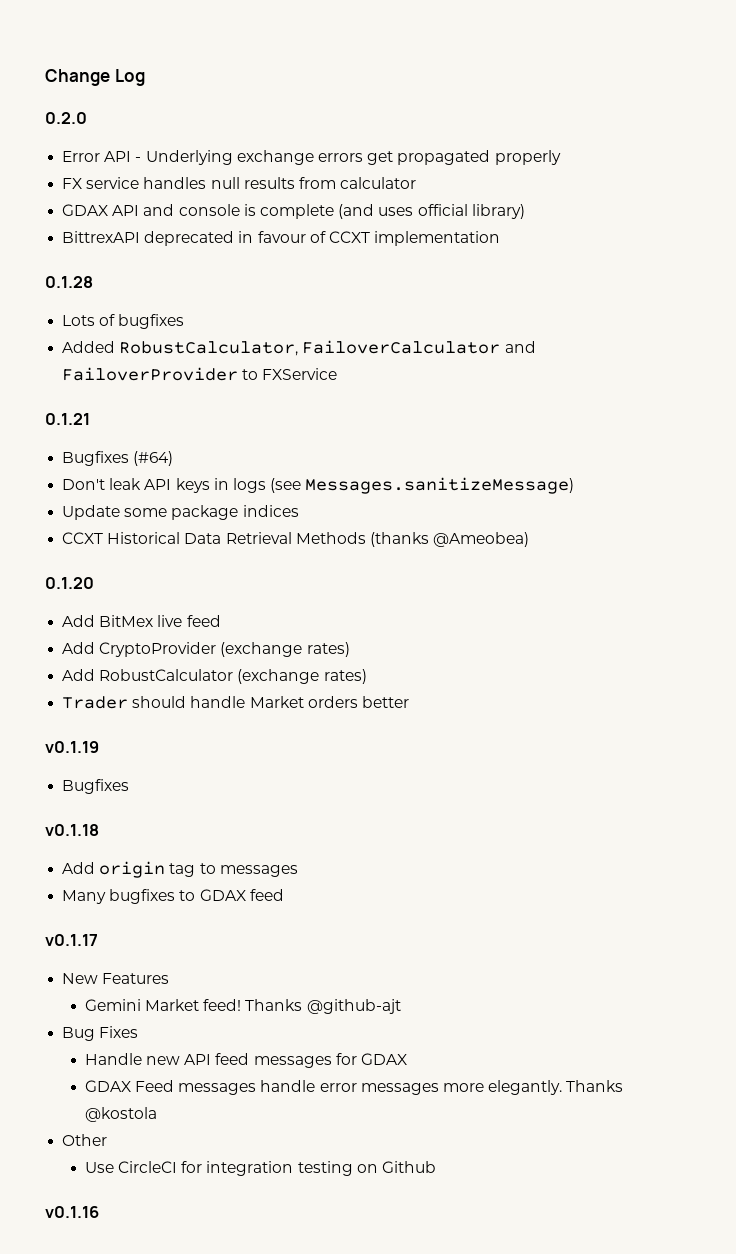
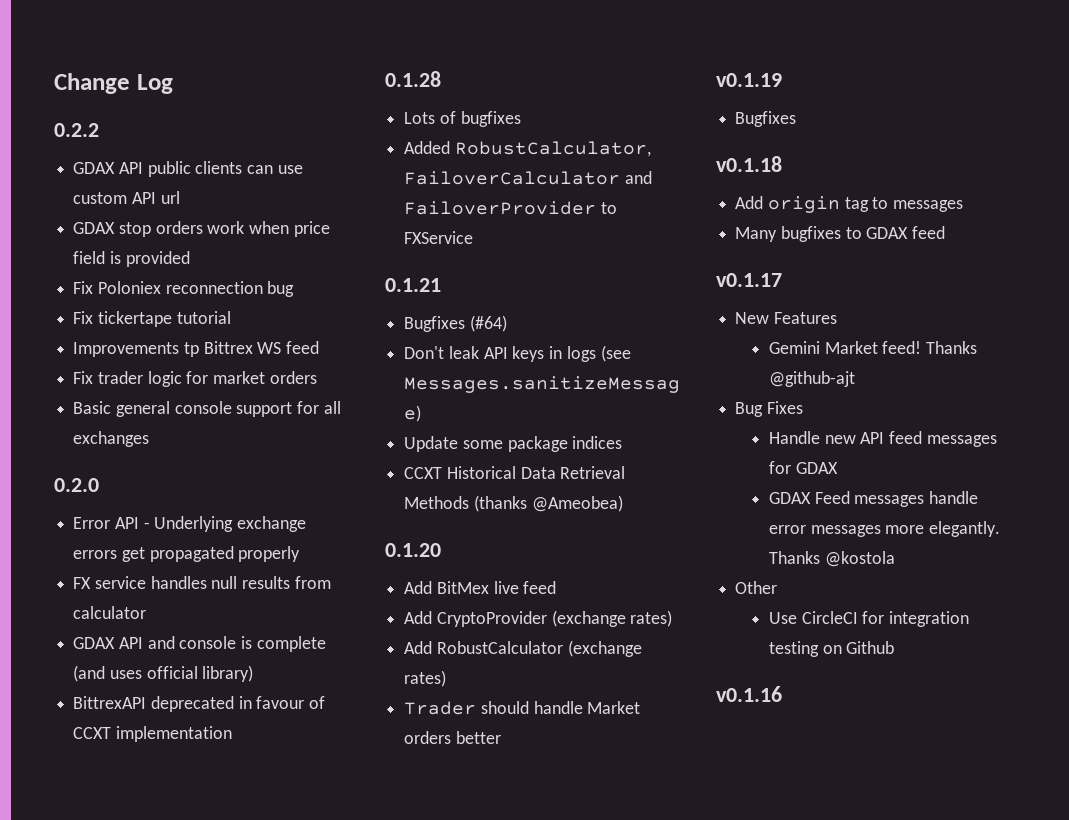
+ 0.2.2
+ GDAX API public clients can use custom API url
+ GDAX stop orders work when price field is provided
+ Fix Poloniex reconnection bug
+ Fix tickertape tutorial
+ Improvements tp Bittrex WS feed
+ Fix trader logic for market orders
+ Basic general console support for all exchanges

